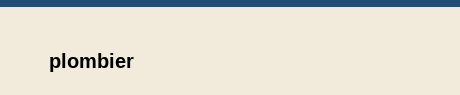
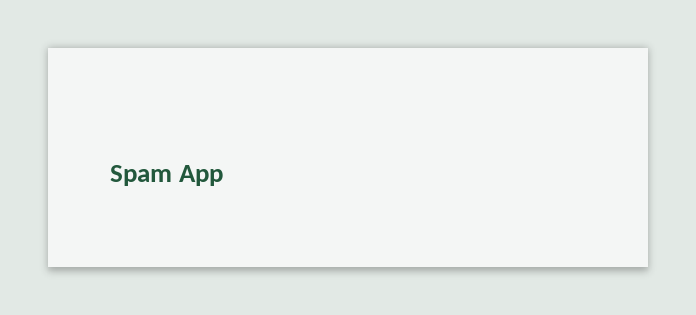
- plombier
+ Spam App

